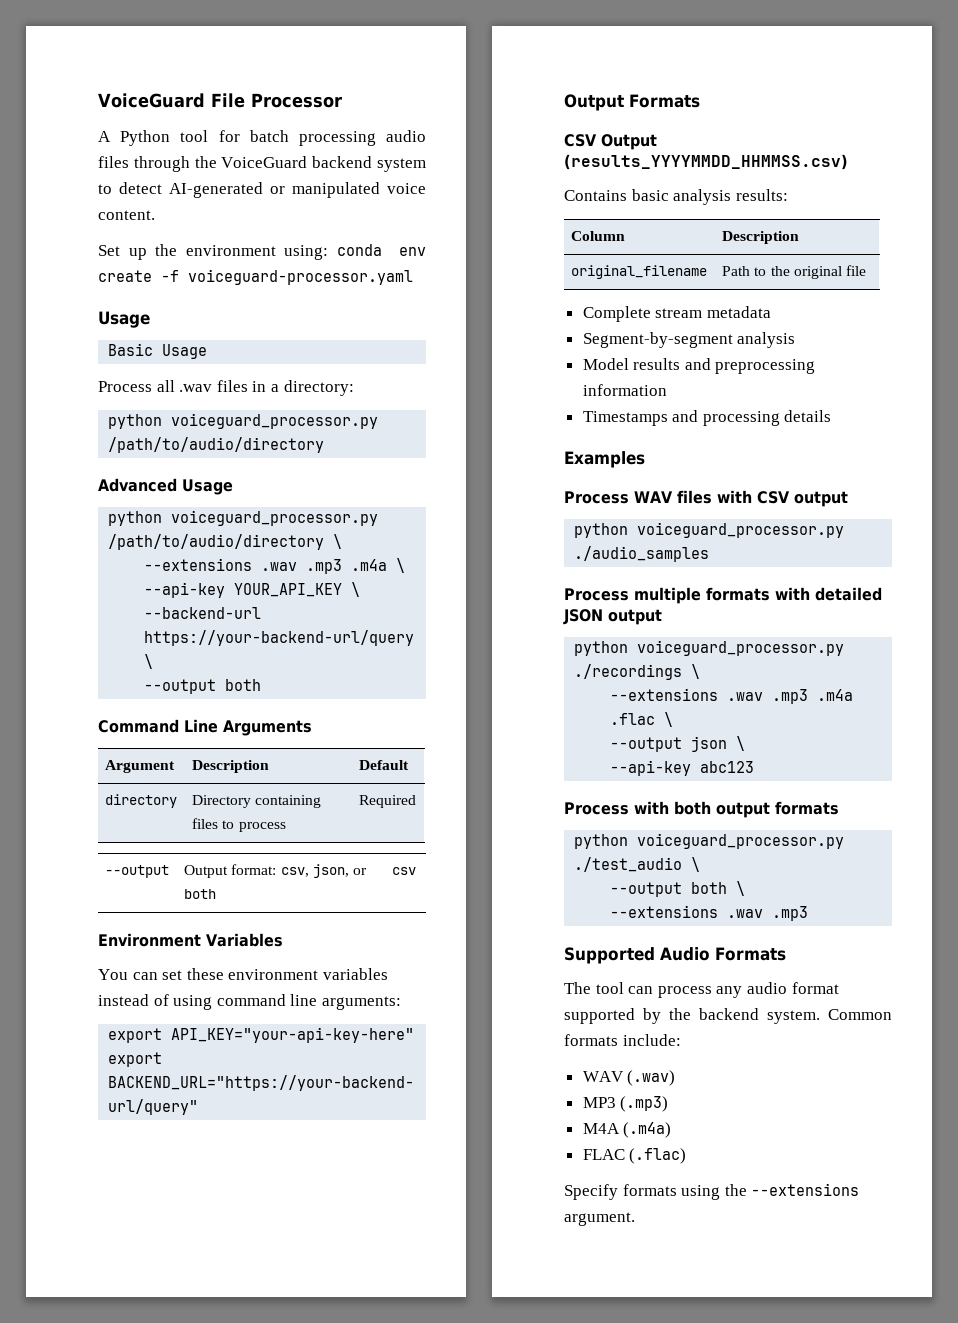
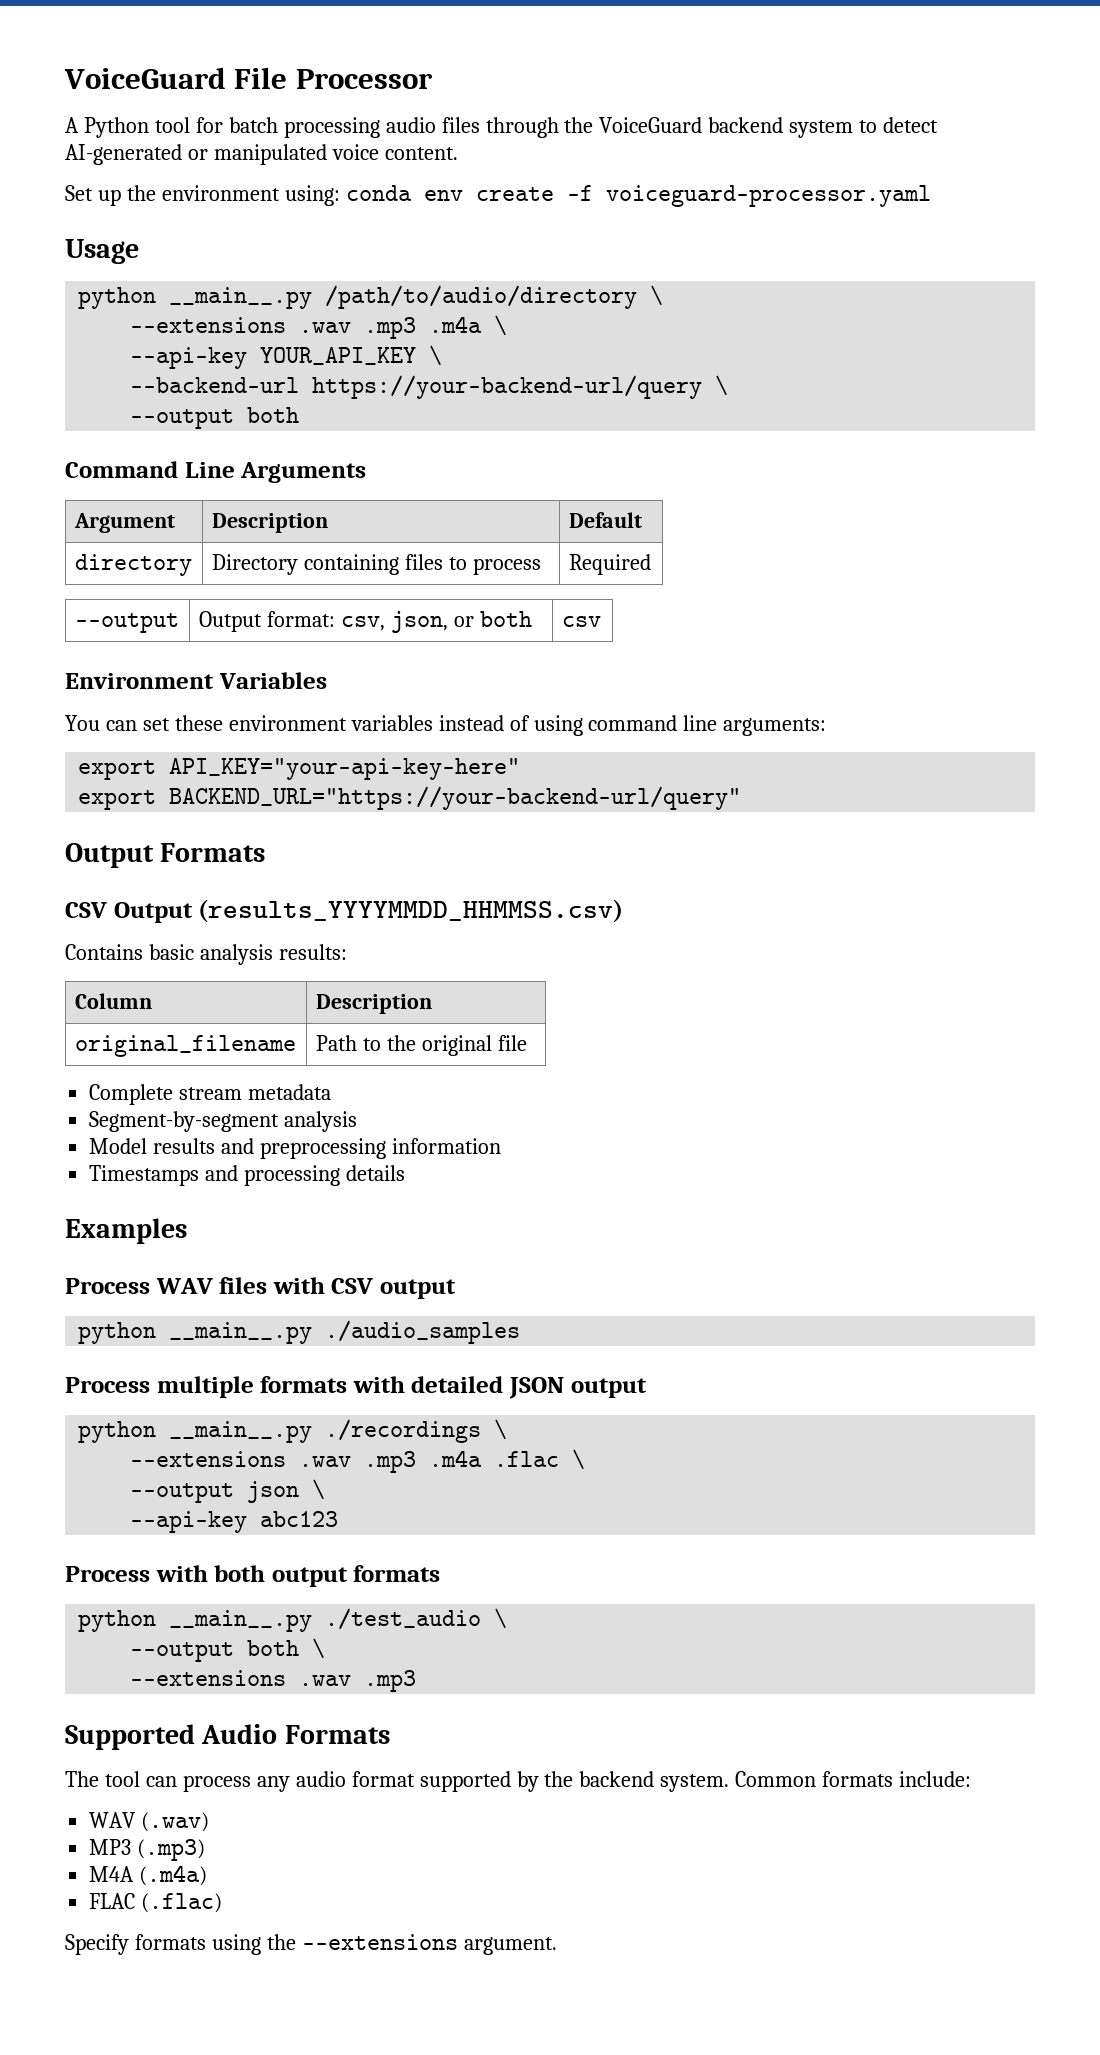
- Basic Usage
- Process all .wav files in a directory:
- python voiceguard_processor.py /path/to/audio/directory
- Advanced Usage
- python voiceguard_processor.py /path/to/audio/directory \
+ python __main__.py /path/to/audio/directory \
- python voiceguard_processor.py ./audio_samples
+ python __main__.py ./audio_samples
- python voiceguard_processor.py ./recordings \
+ python __main__.py ./recordings \
- python voiceguard_processor.py ./test_audio \
+ python __main__.py ./test_audio \

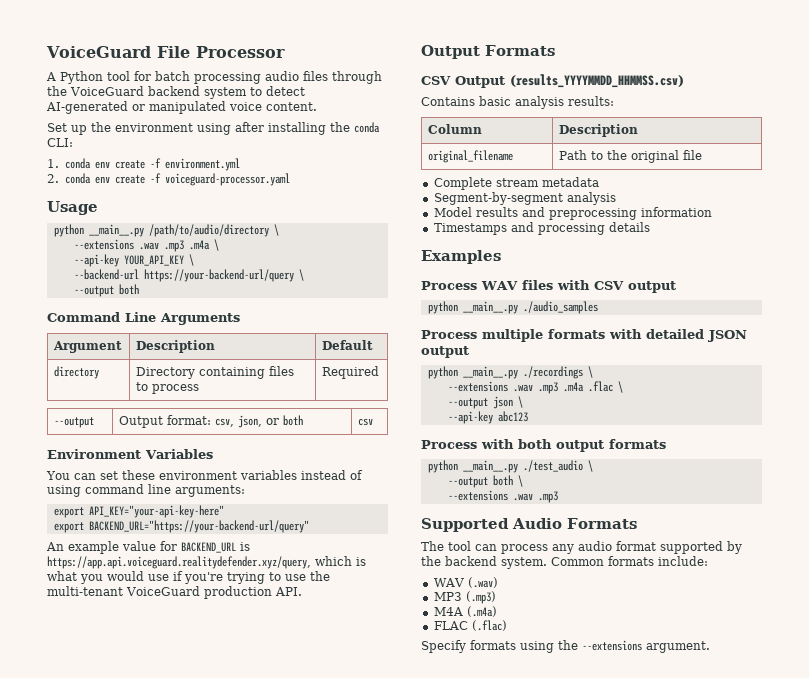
- Set up the environment using: conda env create -f voiceguard-processor.yaml
+ Set up the environment using after installing the conda CLI:
+ 1. conda env create -f environment.yml
+ 2. conda env create -f voiceguard-processor.yaml
+ An example value for BACKEND_URL is https://app.api.voiceguard.realitydefender.xyz/query, which is what you would use if you're trying to use the multi-tenant VoiceGuard production API.

